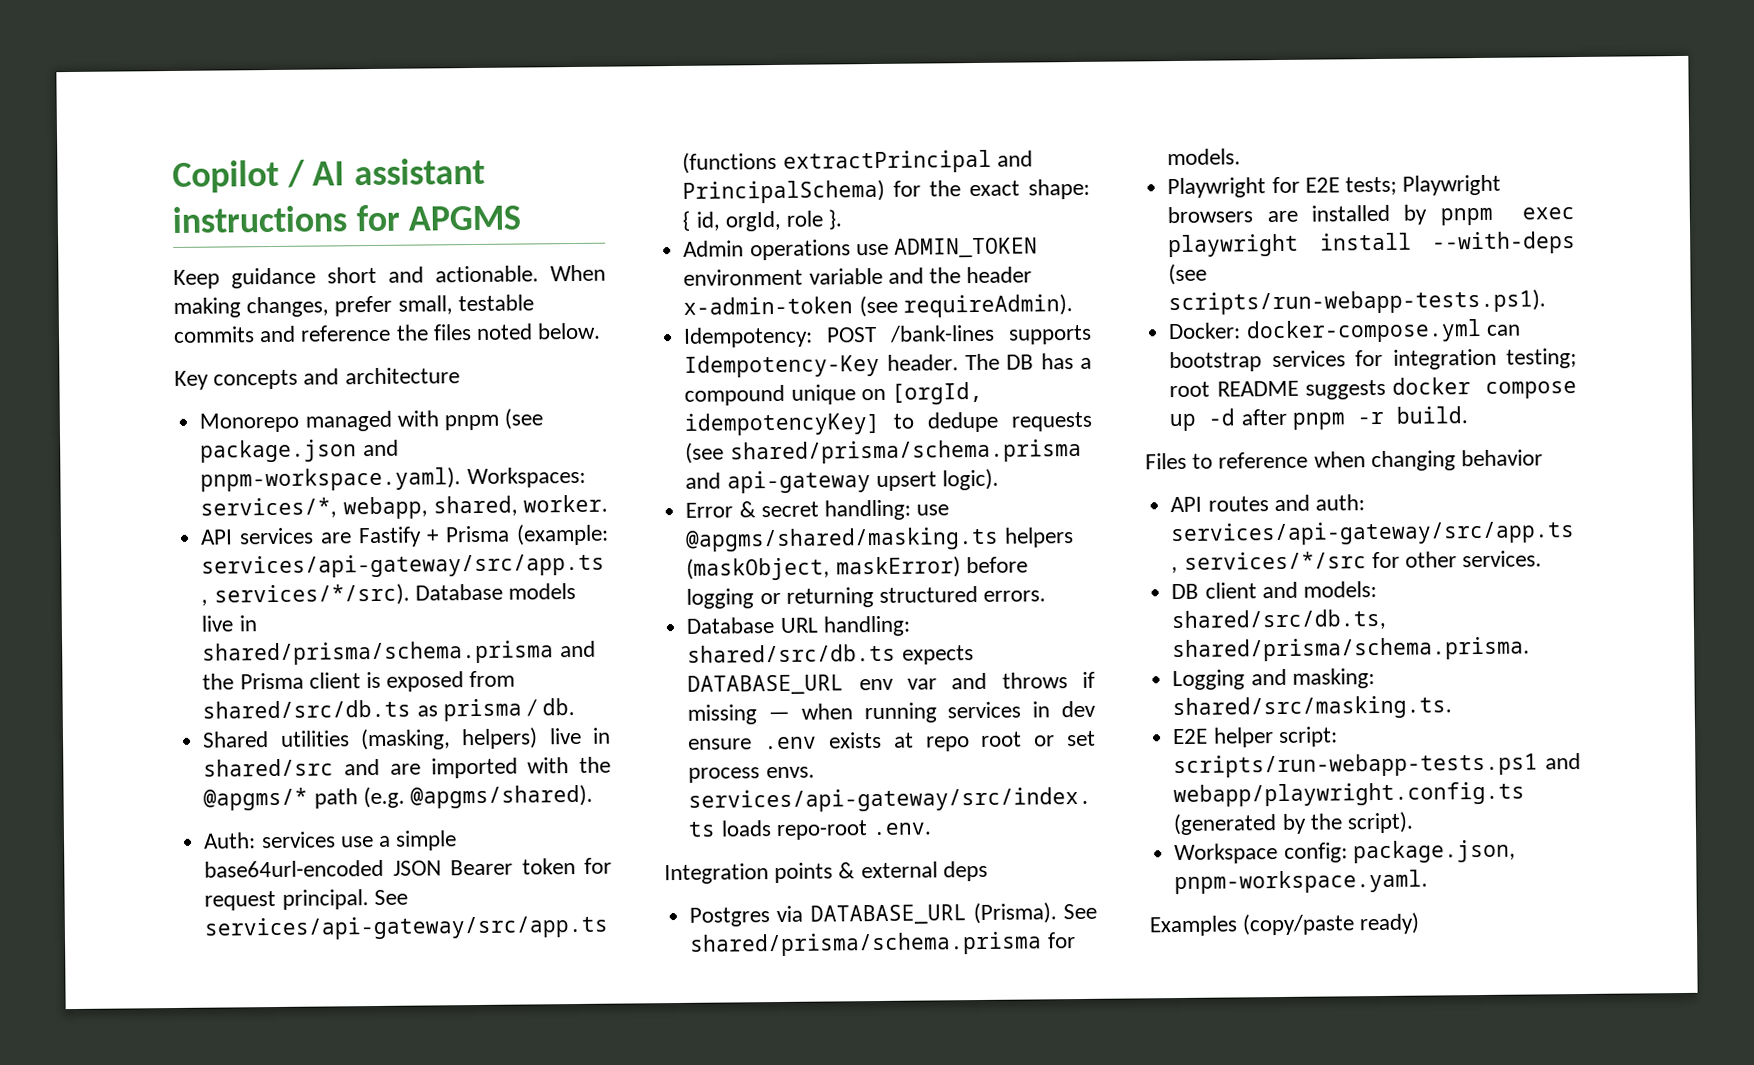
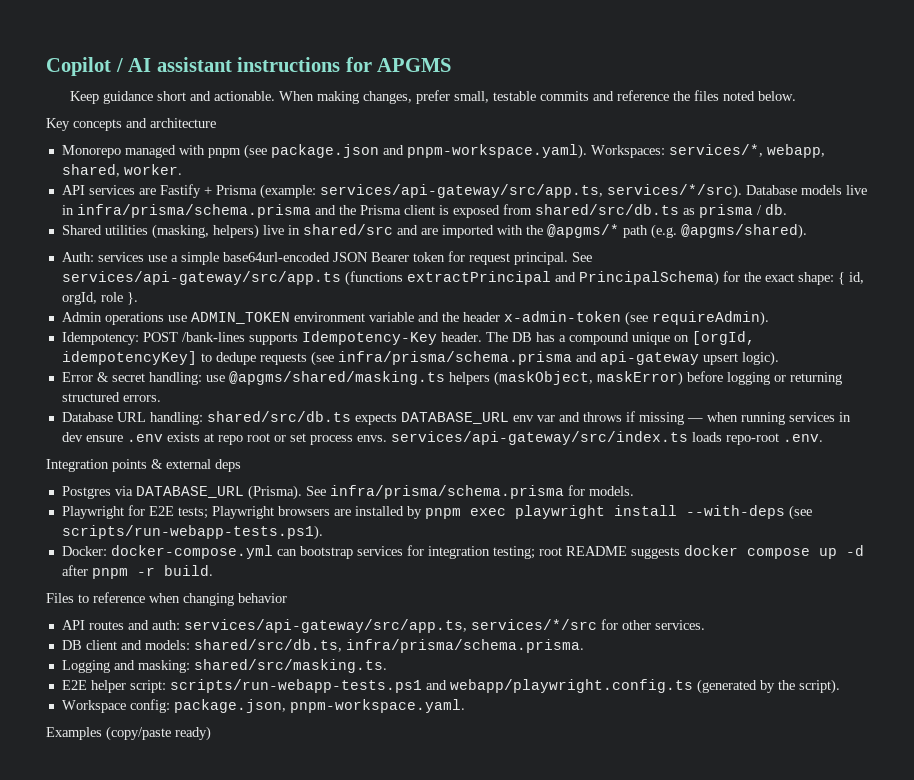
- Database models live in shared/prisma/schema.prisma and the Prisma client is exposed from shared/src/db.ts as prisma / db.
+ Database models live in infra/prisma/schema.prisma and the Prisma client is exposed from shared/src/db.ts as prisma / db.
- The DB has a compound unique on [orgId, idempotencyKey] to dedupe requests (see shared/prisma/schema.prisma and api-gateway upsert logic).
+ The DB has a compound unique on [orgId, idempotencyKey] to dedupe requests (see infra/prisma/schema.prisma and api-gateway upsert logic).
- See shared/prisma/schema.prisma for models.
+ See infra/prisma/schema.prisma for models.
- DB client and models: shared/src/db.ts, shared/prisma/schema.prisma.
+ DB client and models: shared/src/db.ts, infra/prisma/schema.prisma.

